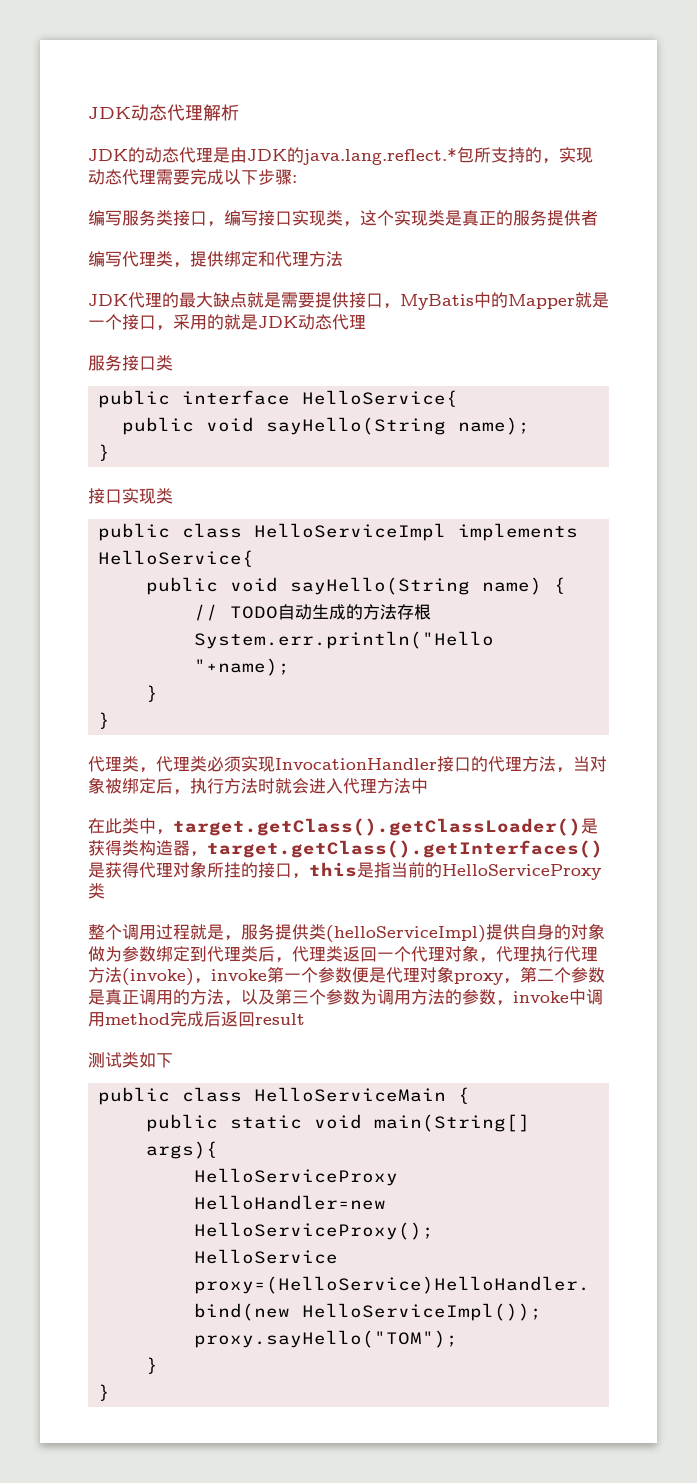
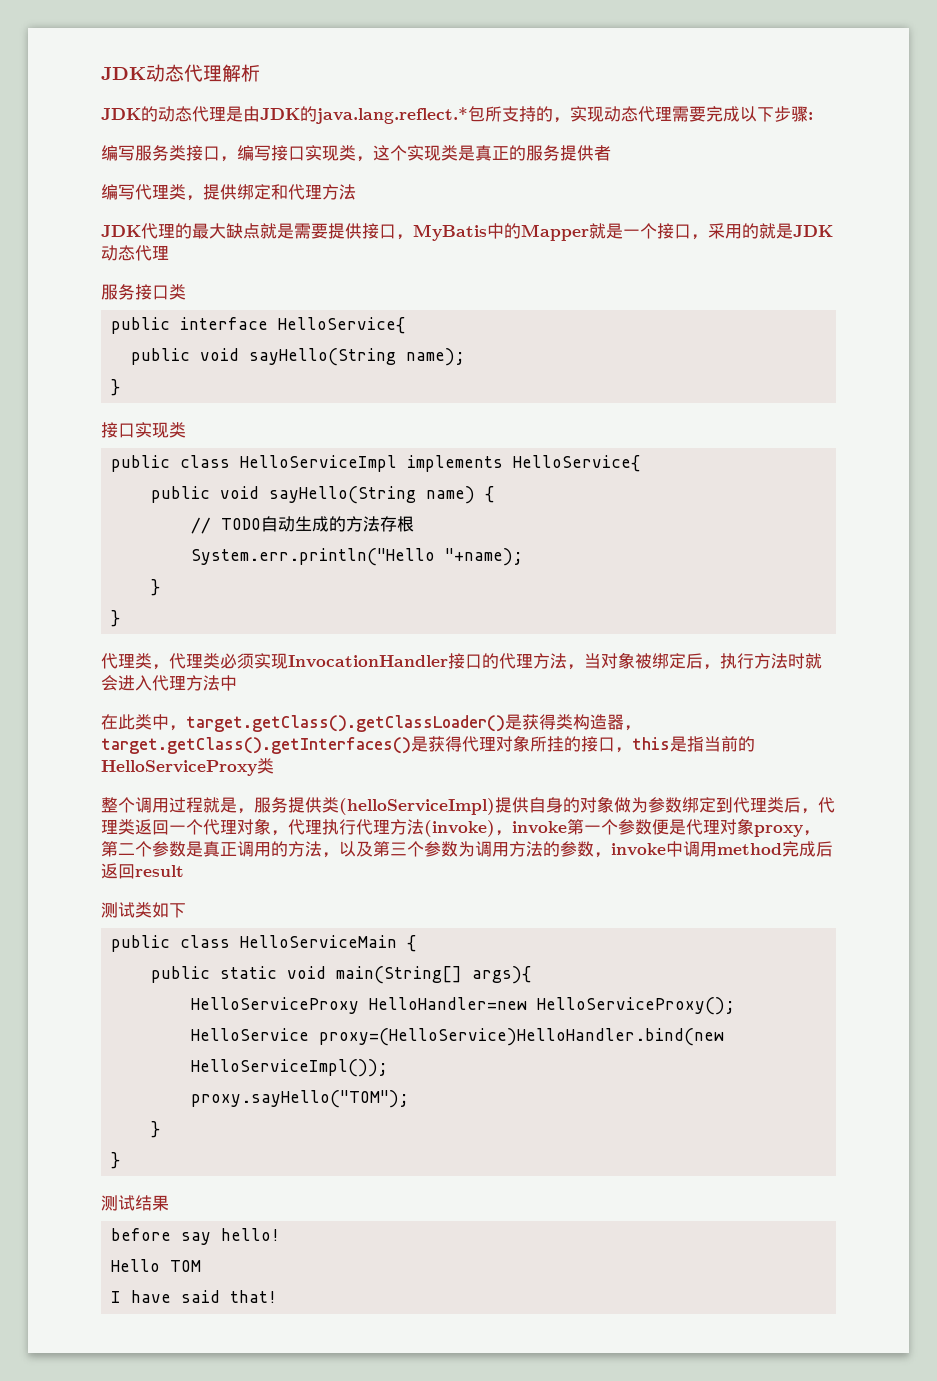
+ 测试结果
+ before say hello!
+ Hello TOM
+ I have said that!

